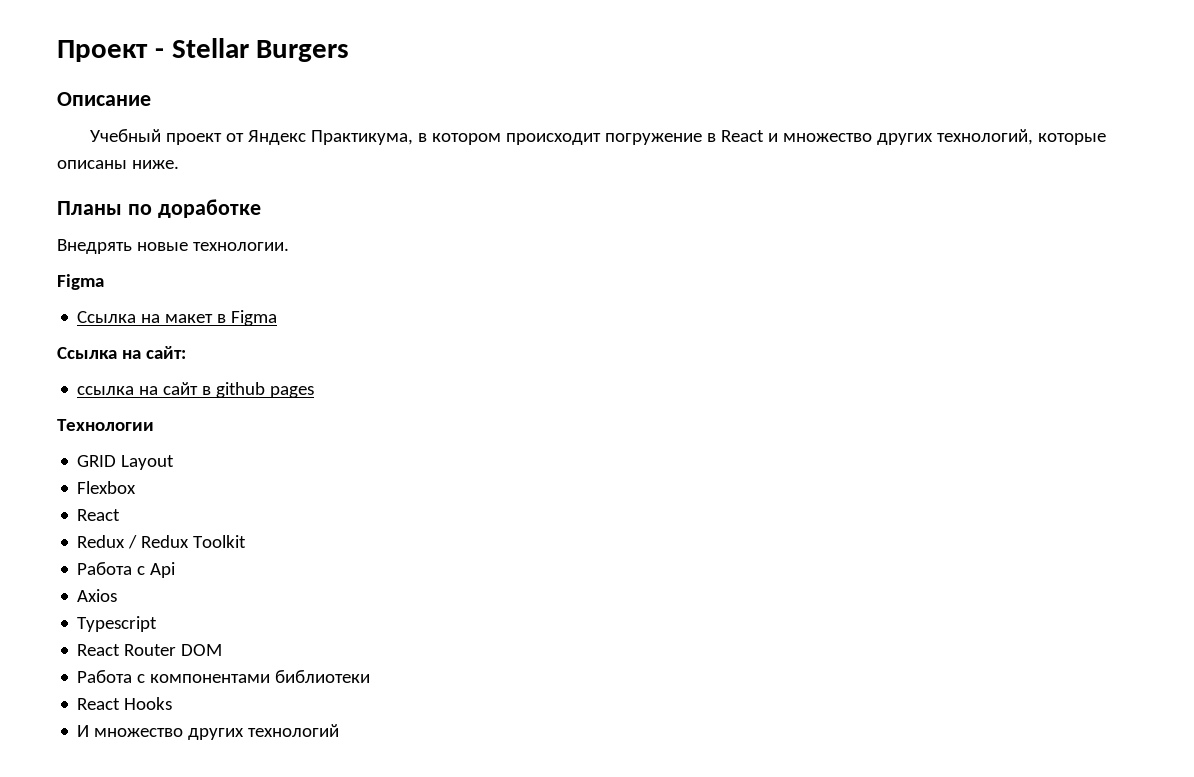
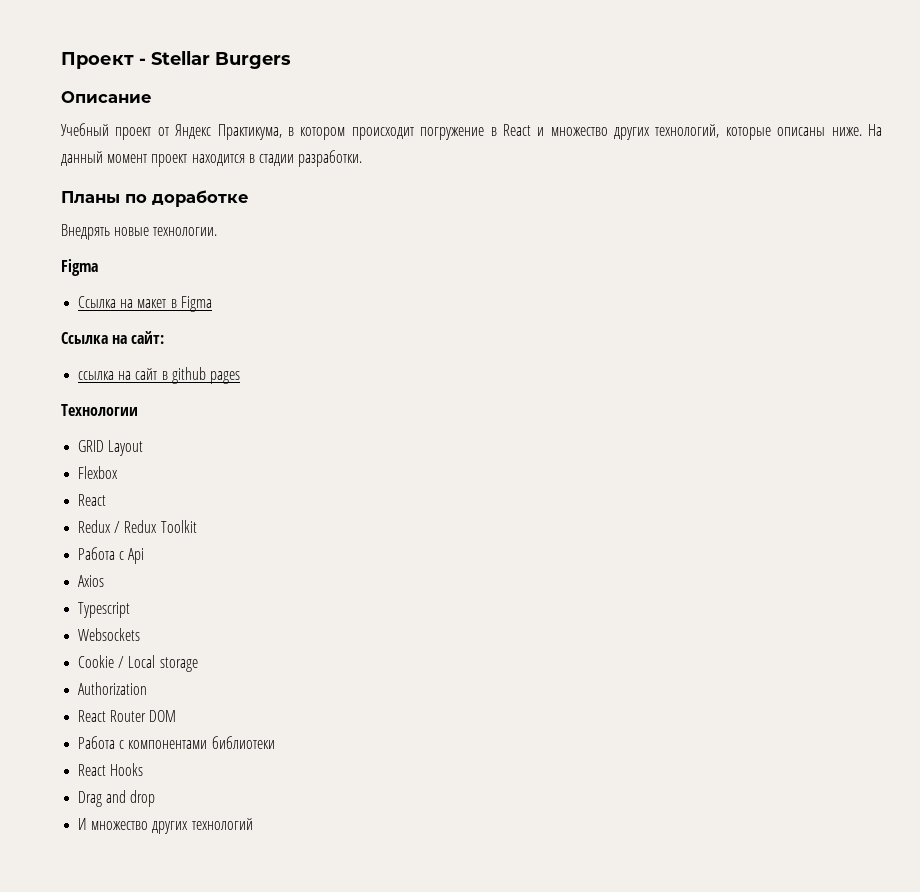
+ На данный момент проект находится в стадии разработки.
+ Websockets
+ Cookie / Local storage
+ Authorization
+ Drag and drop

